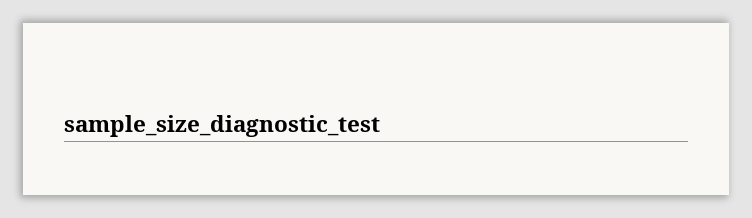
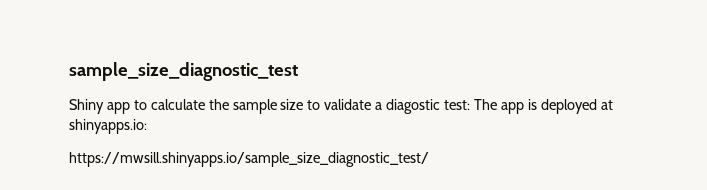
+ Shiny app to calculate the sample size to validate a diagostic test: The app is deployed at shinyapps.io:
+ https://mwsill.shinyapps.io/sample_size_diagnostic_test/

